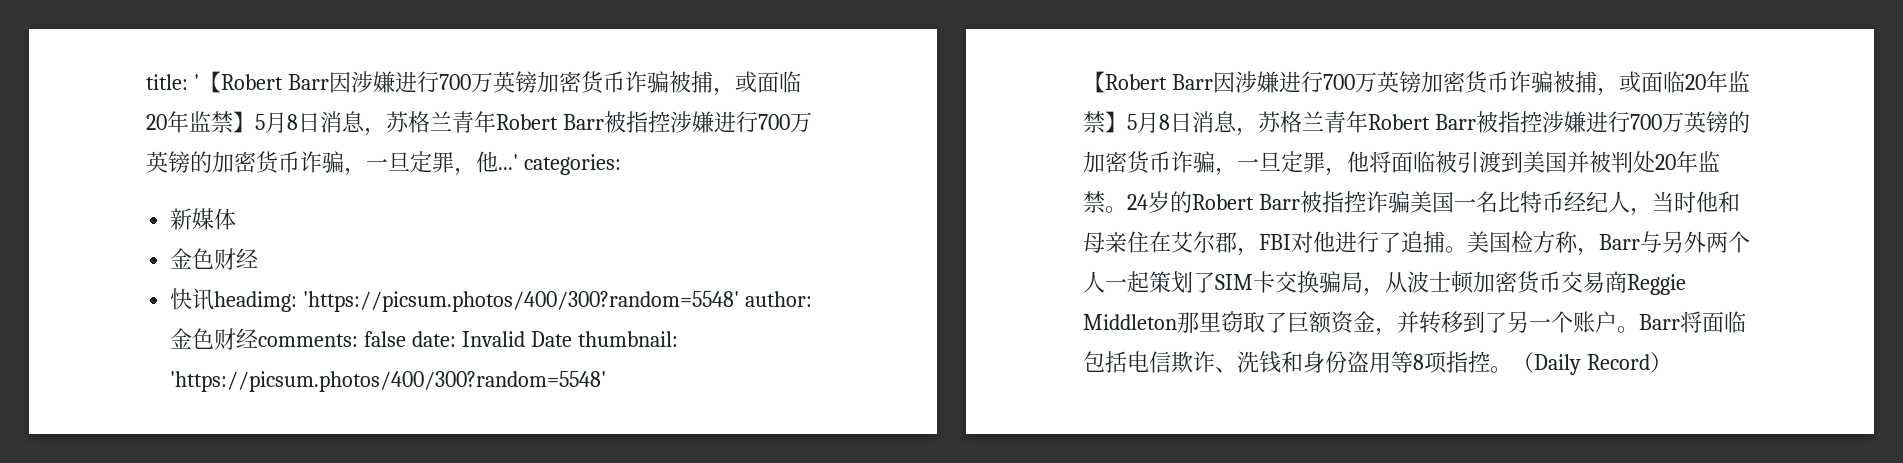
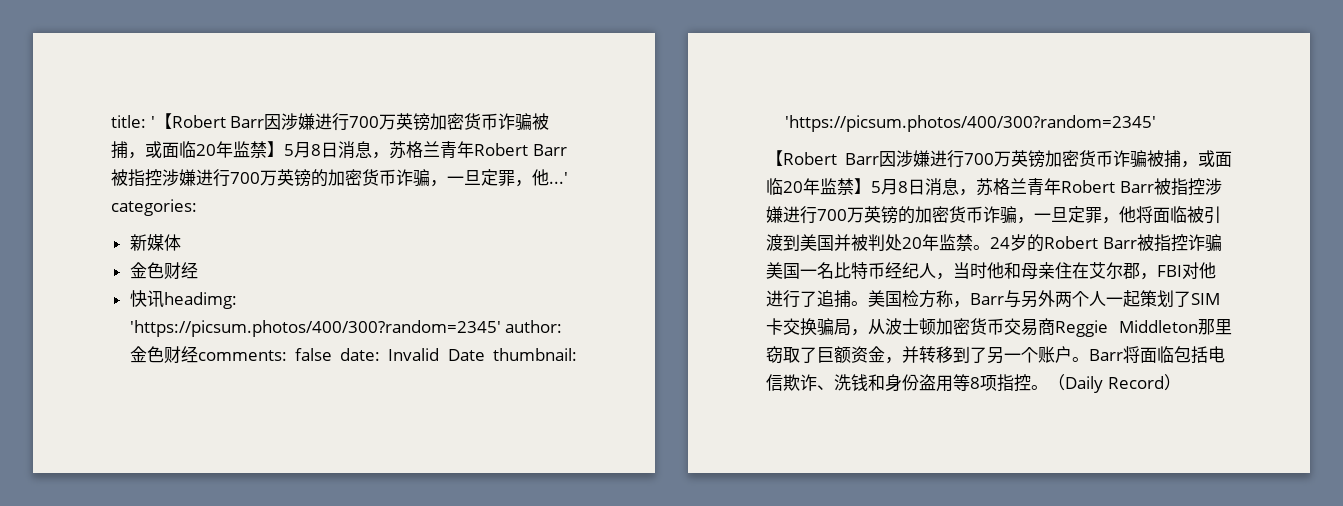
- 快讯headimg: 'https://picsum.photos/400/300?random=5548' author:金色财经comments: false date: Invalid Date thumbnail: 'https://picsum.photos/400/300?random=5548'
+ 快讯headimg: 'https://picsum.photos/400/300?random=2345' author:金色财经comments: false date: Invalid Date thumbnail: 'https://picsum.photos/400/300?random=2345'

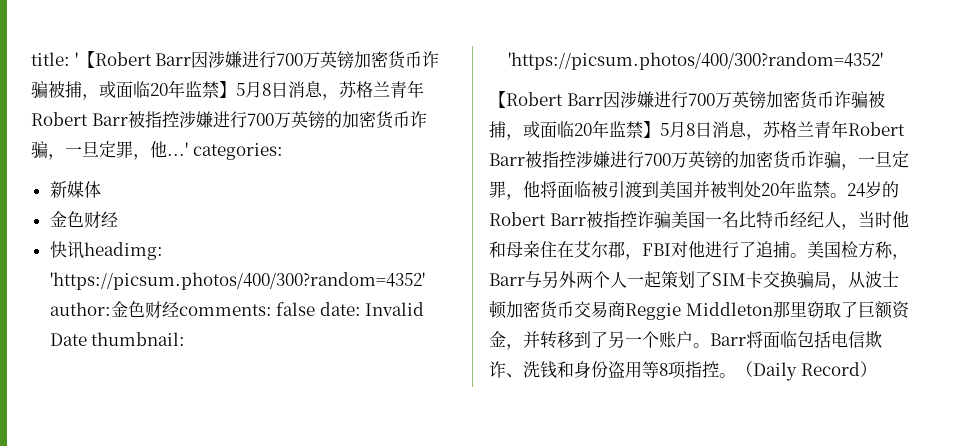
- 快讯headimg: 'https://picsum.photos/400/300?random=2345' author:金色财经comments: false date: Invalid Date thumbnail: 'https://picsum.photos/400/300?random=2345'
+ 快讯headimg: 'https://picsum.photos/400/300?random=4352' author:金色财经comments: false date: Invalid Date thumbnail: 'https://picsum.photos/400/300?random=4352'

